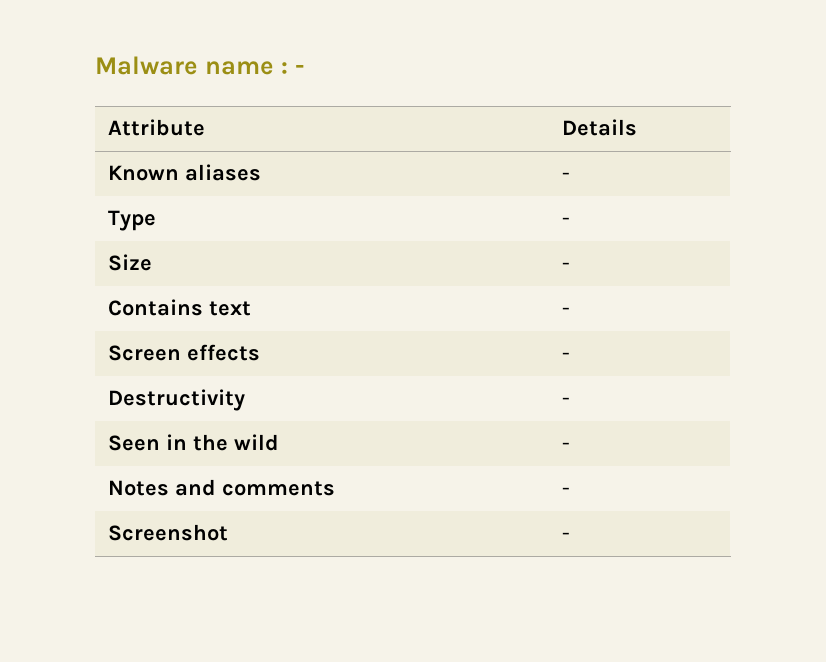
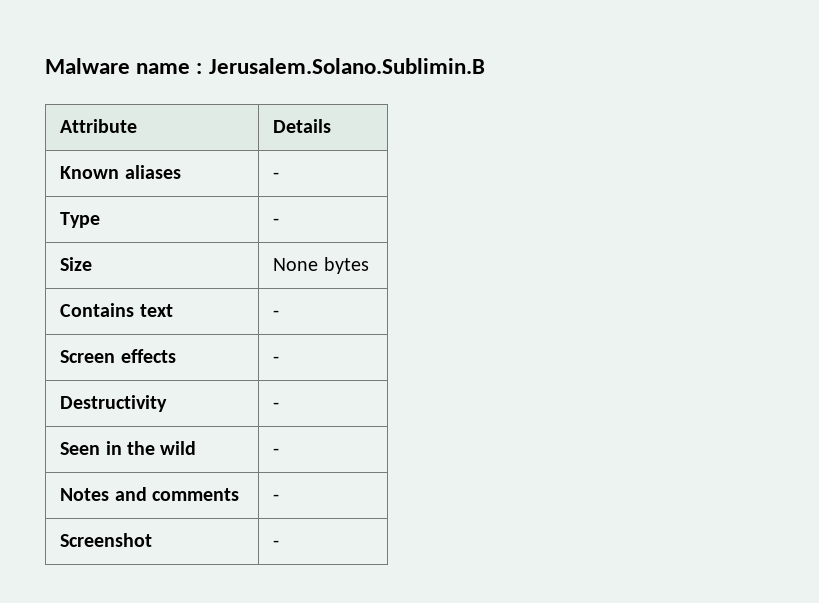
- Malware name : -
+ Malware name : Jerusalem.Solano.Sublimin.B
- Size | -
+ Size | None bytes

